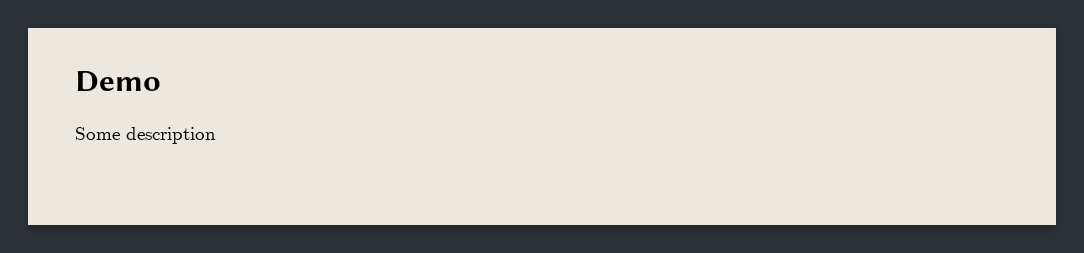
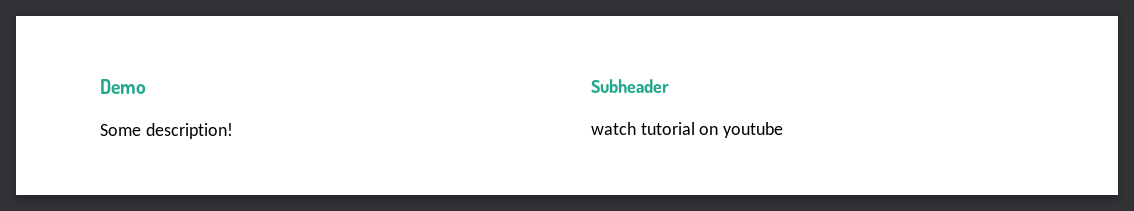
- Some description
+ Some description!
+ Subheader
+ watch tutorial on youtube

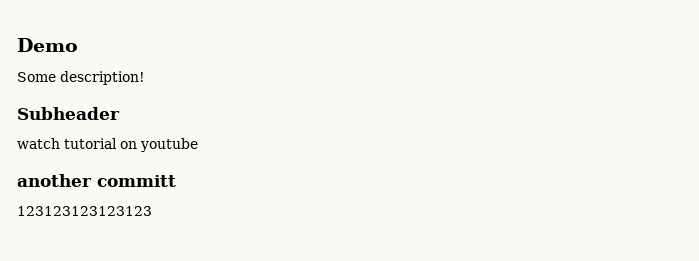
+ another committ
+ 123123123123123

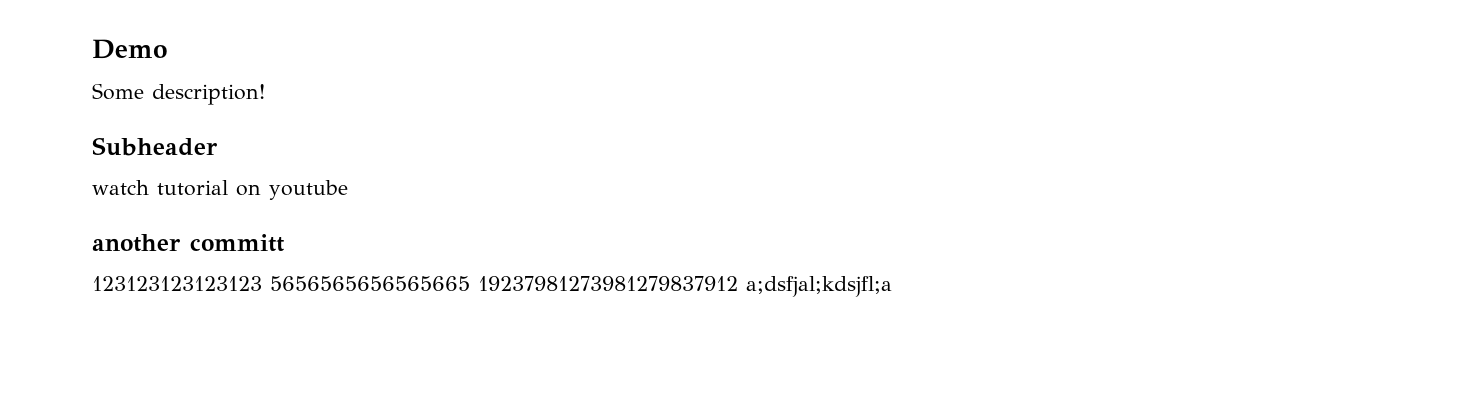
- 123123123123123
+ 123123123123123 5656565656565665 19237981273981279837912 a;dsfjal;kdsjfl;a

